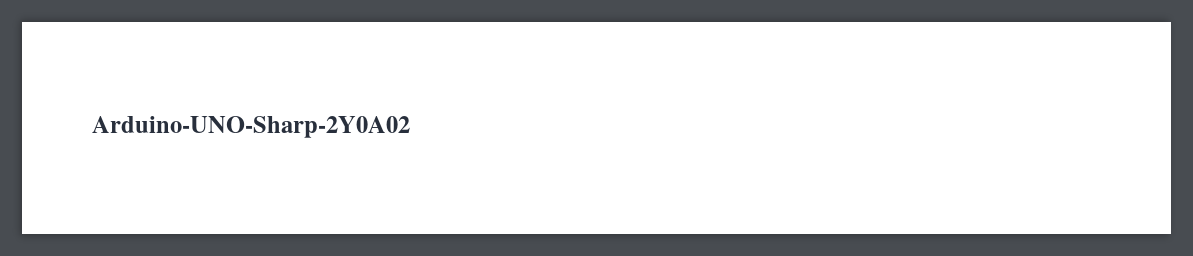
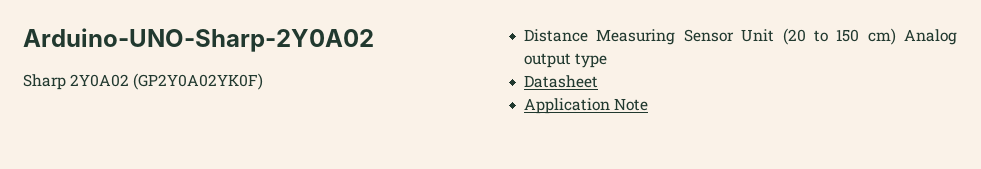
+ Sharp 2Y0A02 (GP2Y0A02YK0F)
+ Distance Measuring Sensor Unit (20 to 150 cm) Analog output type
+ Datasheet
+ Application Note

